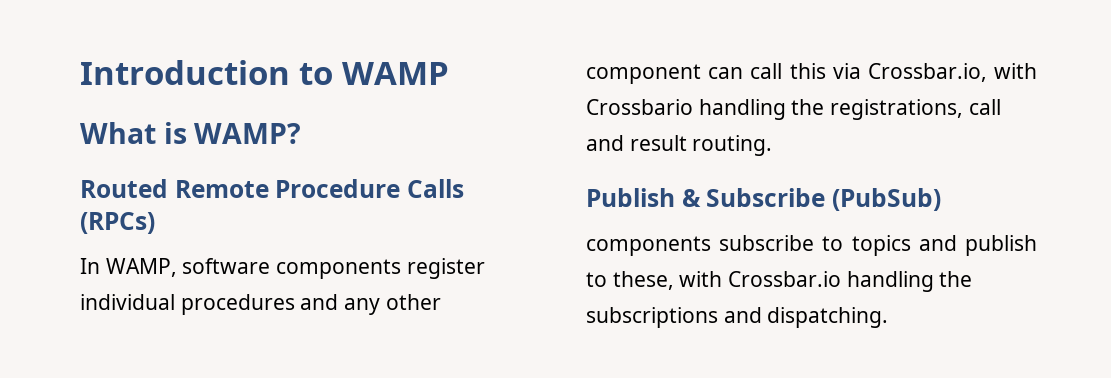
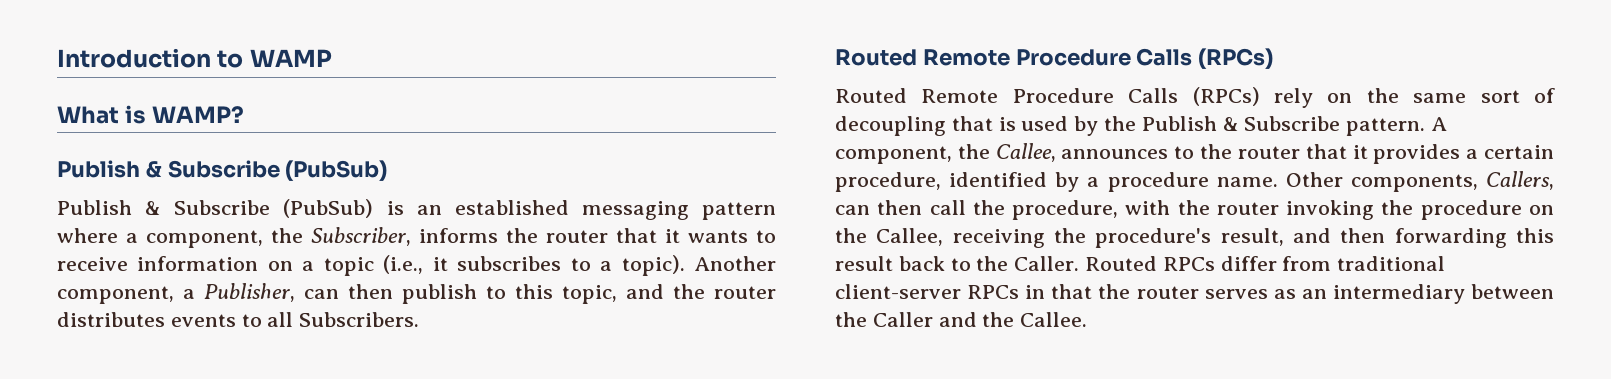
  What is WAMP?
+ Publish & Subscribe (PubSub)
+ Publish & Subscribe (PubSub) is an established messaging pattern where a component, the Subscriber, informs the router that it wants to receive information on a topic (i.e., it subscribes to a topic). Another component, a Publisher, can then publish to this topic, and the router distributes events to all Subscribers.
- In WAMP, software components register individual procedures and any other component can call this via Crossbar.io, with Crossbario handling the registrations, call and result routing.
- Publish & Subscribe (PubSub)
- components subscribe to topics and publish to these, with Crossbar.io handling the subscriptions and dispatching.
+ Routed Remote Procedure Calls (RPCs) rely on the same sort of decoupling that is used by the Publish & Subscribe pattern. A component, the Callee, announces to the router that it provides a certain procedure, identified by a procedure name. Other components, Callers, can then call the procedure, with the router invoking the procedure on the Callee, receiving the procedure's result, and then forwarding this result back to the Caller. Routed RPCs differ from traditional client-server RPCs in that the router serves as an intermediary between the Caller and the Callee.

